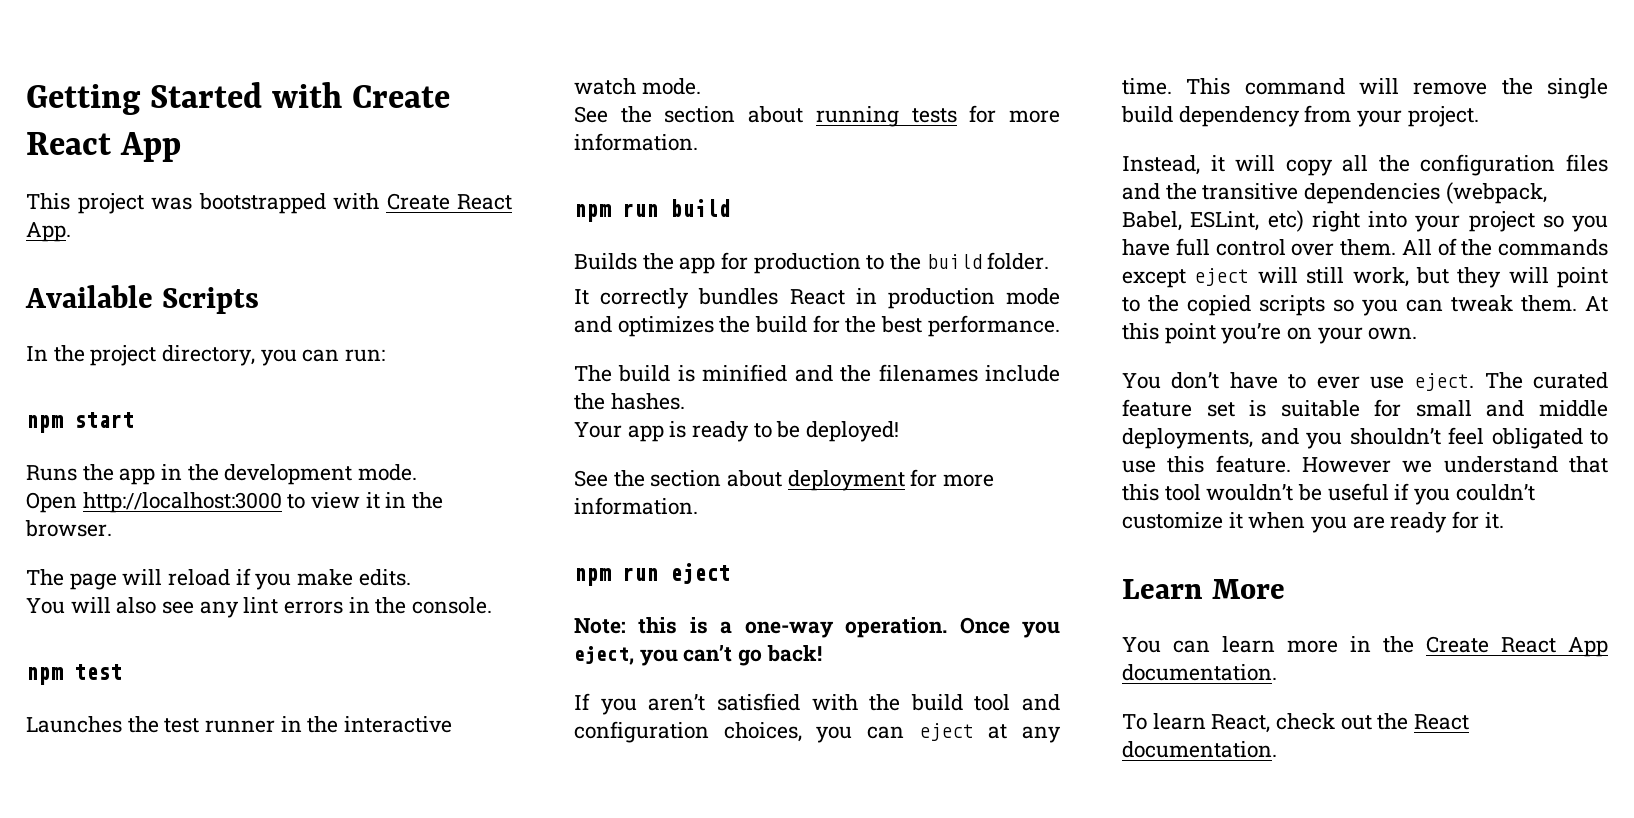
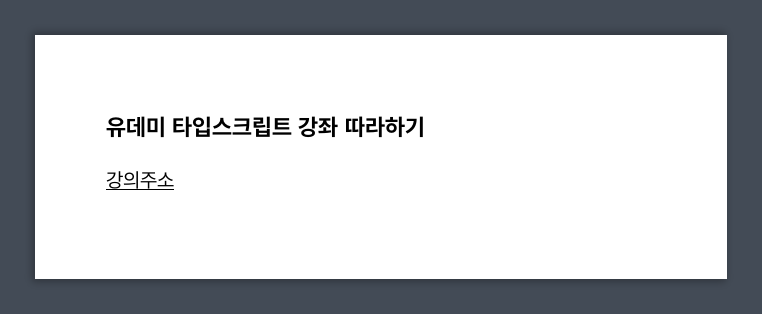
- Getting Started with Create React App
- This project was bootstrapped with Create React App.
- Available Scripts
- In the project directory, you can run:
- npm start
- Runs the app in the development mode.
- Open http://localhost:3000 to view it in the browser.
- The page will reload if you make edits.
- You will also see any lint errors in the console.
- npm test
- Launches the test runner in the interactive watch mode.
- See the section about running tests for more information.
- npm run build
- Builds the app for production to the build folder.
- It correctly bundles React in production mode and optimizes the build for the best performance.
- The build is minified and the filenames include the hashes.
- Your app is ready to be deployed!
- See the section about deployment for more information.
- npm run eject
- Note: this is a one-way operation. Once you eject, you can’t go back!
- If you aren’t satisfied with the build tool and configuration choices, you can eject at any time. This command will remove the single build dependency from your project.
- Instead, it will copy all the configuration files and the transitive dependencies (webpack, Babel, ESLint, etc) right into your project so you have full control over them. All of the commands except eject will still work, but they will point to the copied scripts so you can tweak them. At this point you’re on your own.
- You don’t have to ever use eject. The curated feature set is suitable for small and middle deployments, and you shouldn’t feel obligated to use this feature. However we understand that this tool wouldn’t be useful if you couldn’t customize it when you are ready for it.
- Learn More
- You can learn more in the Create React App documentation.
- To learn React, check out the React documentation.
+ 유데미 타입스크립트 강좌 따라하기
+ 강의주소

